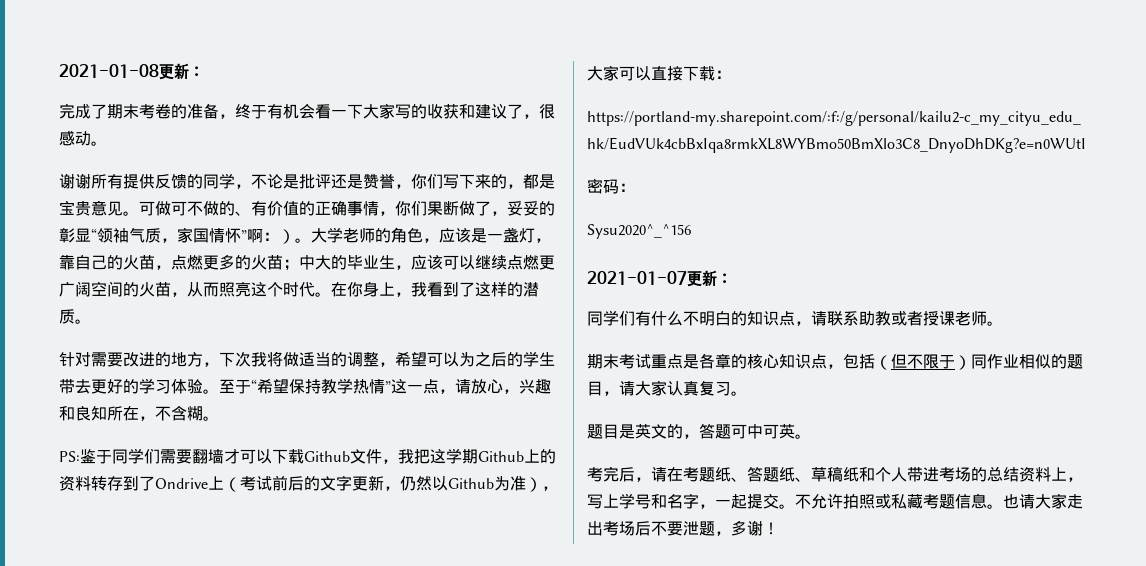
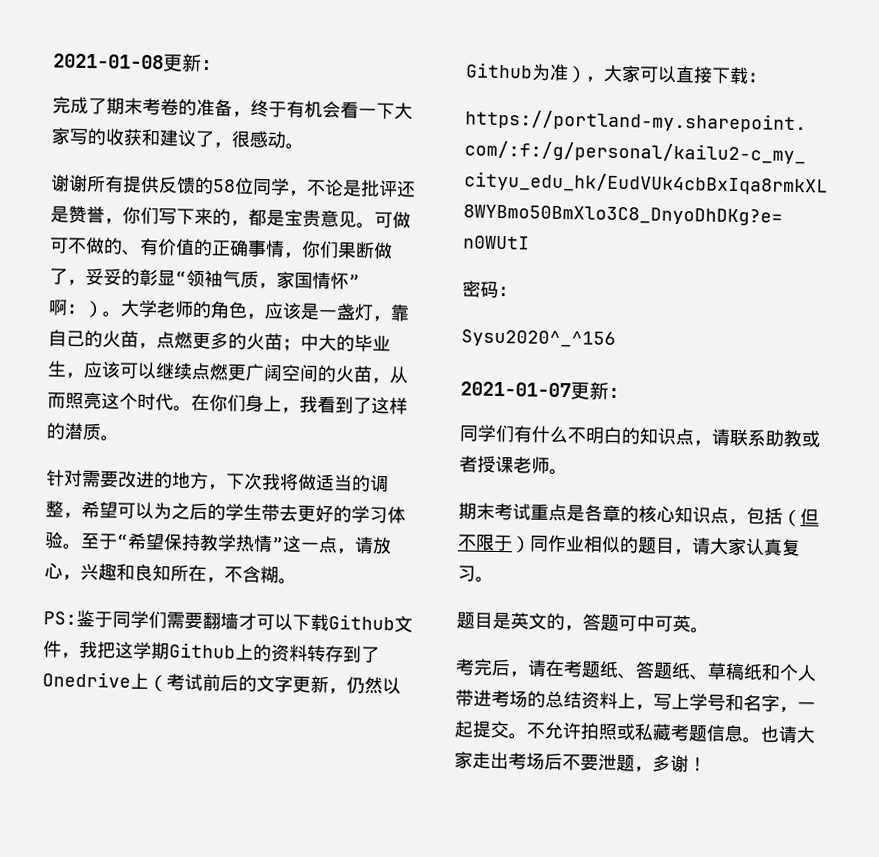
- 谢谢所有提供反馈的同学，不论是批评还是赞誉，你们写下来的，都是宝贵意见。
+ 谢谢所有提供反馈的58位同学，不论是批评还是赞誉，你们写下来的，都是宝贵意见。
- 在你身上，我看到了这样的潜质。
+ 在你们身上，我看到了这样的潜质。
- PS:鉴于同学们需要翻墙才可以下载Github文件，我把这学期Github上的资料转存到了Ondrive上（考试前后的文字更新，仍然以Github为准），大家可以直接下载：
+ PS:鉴于同学们需要翻墙才可以下载Github文件，我把这学期Github上的资料转存到了Onedrive上（考试前后的文字更新，仍然以Github为准），大家可以直接下载：

